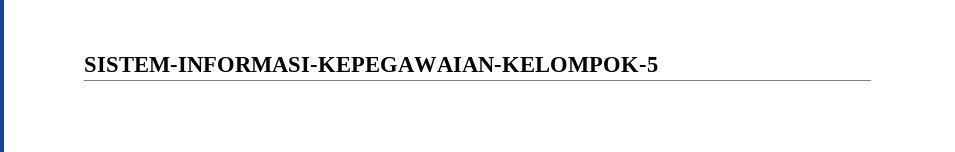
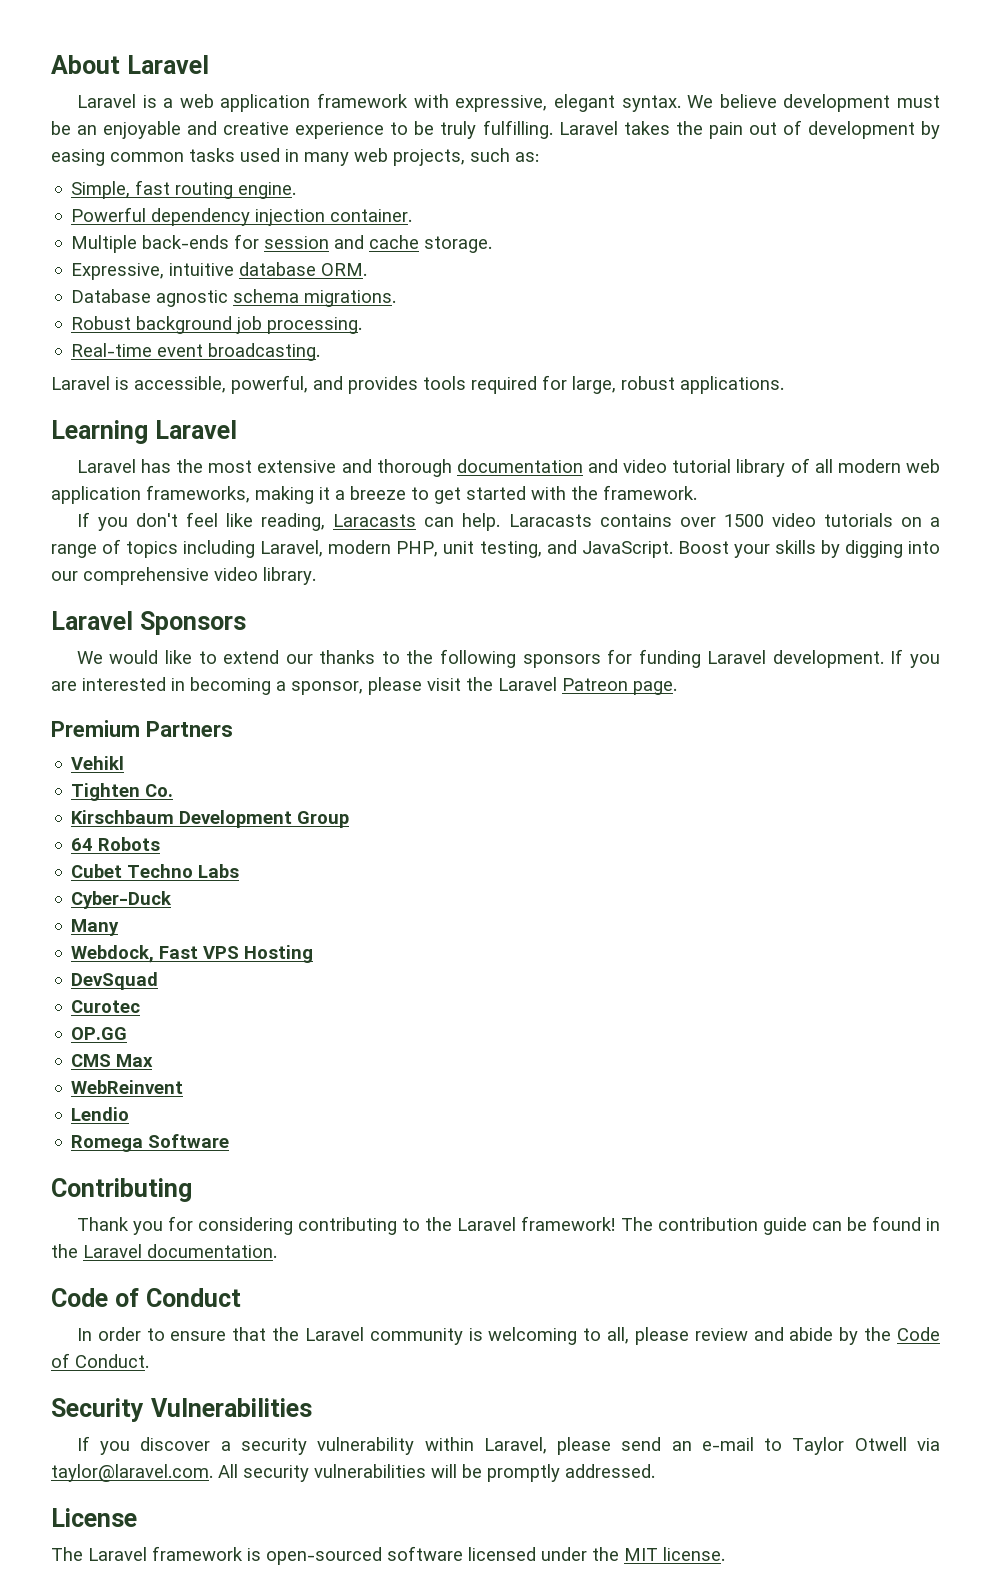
- SISTEM-INFORMASI-KEPEGAWAIAN-KELOMPOK-5
+ About Laravel
+ Laravel is a web application framework with expressive, elegant syntax. We believe development must be an enjoyable and creative experience to be truly fulfilling. Laravel takes the pain out of development by easing common tasks used in many web projects, such as:
+ Simple, fast routing engine.
+ Powerful dependency injection container.
+ Multiple back-ends for session and cache storage.
+ Expressive, intuitive database ORM.
+ Database agnostic schema migrations.
+ Robust background job processing.
+ Real-time event broadcasting.
+ Laravel is accessible, powerful, and provides tools required for large, robust applications.
+ Learning Laravel
+ Laravel has the most extensive and thorough documentation and video tutorial library of all modern web application frameworks, making it a breeze to get started with the framework.
+ If you don't feel like reading, Laracasts can help. Laracasts contains over 1500 video tutorials on a range of topics including Laravel, modern PHP, unit testing, and JavaScript. Boost your skills by digging into our comprehensive video library.
+ Laravel Sponsors
+ We would like to extend our thanks to the following sponsors for funding Laravel development. If you are interested in becoming a sponsor, please visit the Laravel Patreon page.
+ Premium Partners
+ Vehikl
+ Tighten Co.
+ Kirschbaum Development Group
+ 64 Robots
+ Cubet Techno Labs
+ Cyber-Duck
+ Many
+ Webdock, Fast VPS Hosting
+ DevSquad
+ Curotec
+ OP.GG
+ CMS Max
+ WebReinvent
+ Lendio
+ Romega Software
+ Contributing
+ Thank you for considering contributing to the Laravel framework! The contribution guide can be found in the Laravel documentation.
+ Code of Conduct
+ In order to ensure that the Laravel community is welcoming to all, please review and abide by the Code of Conduct.
+ Security Vulnerabilities
+ If you discover a security vulnerability within Laravel, please send an e-mail to Taylor Otwell via taylor@laravel.com. All security vulnerabilities will be promptly addressed.
+ License
+ The Laravel framework is open-sourced software licensed under the MIT license.

